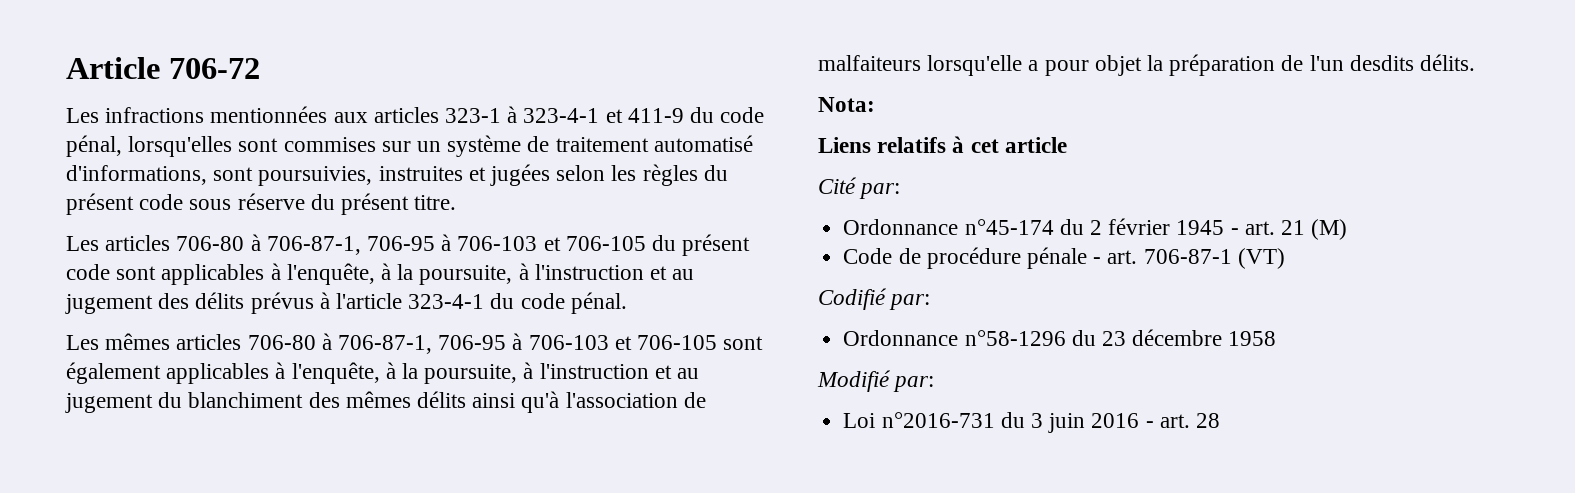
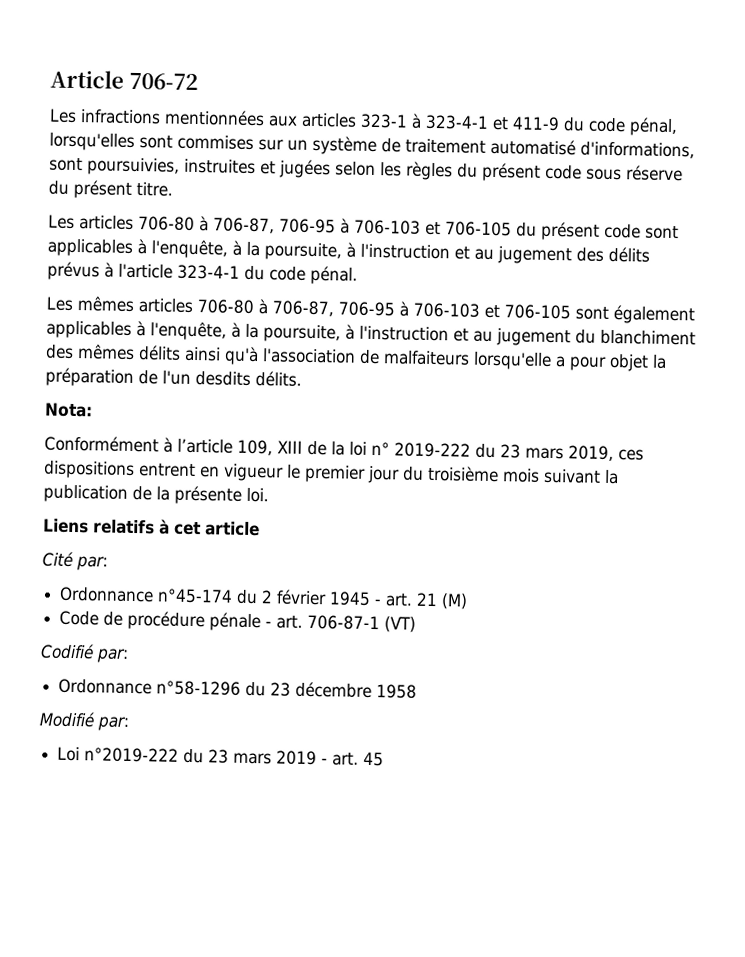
- Les articles 706-80 à 706-87-1, 706-95 à 706-103 et 706-105 du présent code sont applicables à l'enquête, à la poursuite, à l'instruction et au jugement des délits prévus à l'article 323-4-1 du code pénal.
+ Les articles 706-80 à 706-87, 706-95 à 706-103 et 706-105 du présent code sont applicables à l'enquête, à la poursuite, à l'instruction et au jugement des délits prévus à l'article 323-4-1 du code pénal.
- Les mêmes articles 706-80 à 706-87-1, 706-95 à 706-103 et 706-105 sont également applicables à l'enquête, à la poursuite, à l'instruction et au jugement du blanchiment des mêmes délits ainsi qu'à l'association de malfaiteurs lorsqu'elle a pour objet la préparation de l'un desdits délits.
+ Les mêmes articles 706-80 à 706-87, 706-95 à 706-103 et 706-105 sont également applicables à l'enquête, à la poursuite, à l'instruction et au jugement du blanchiment des mêmes délits ainsi qu'à l'association de malfaiteurs lorsqu'elle a pour objet la préparation de l'un desdits délits.
+ Conformément à l’article 109, XIII de la loi n° 2019-222 du 23 mars 2019, ces dispositions entrent en vigueur le premier jour du troisième mois suivant la publication de la présente loi.
- Loi n°2016-731 du 3 juin 2016 - art. 28
+ Loi n°2019-222 du 23 mars 2019 - art. 45

